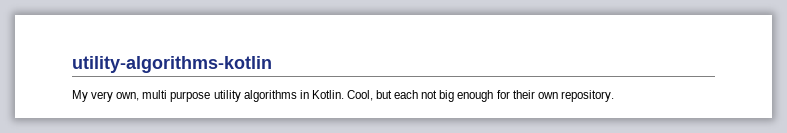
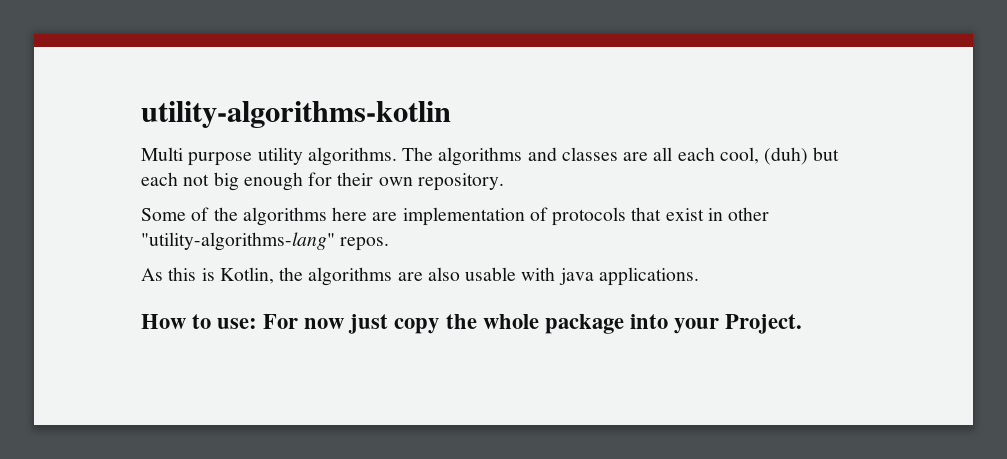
- My very own, multi purpose utility algorithms in Kotlin. Cool, but each not big enough for their own repository.
+ Multi purpose utility algorithms. The algorithms and classes are all each cool, (duh) but each not big enough for their own repository.
+ Some of the algorithms here are implementation of protocols that exist in other "utility-algorithms-lang" repos.
+ As this is Kotlin, the algorithms are also usable with java applications.
+ How to use: For now just copy the whole package into your Project.

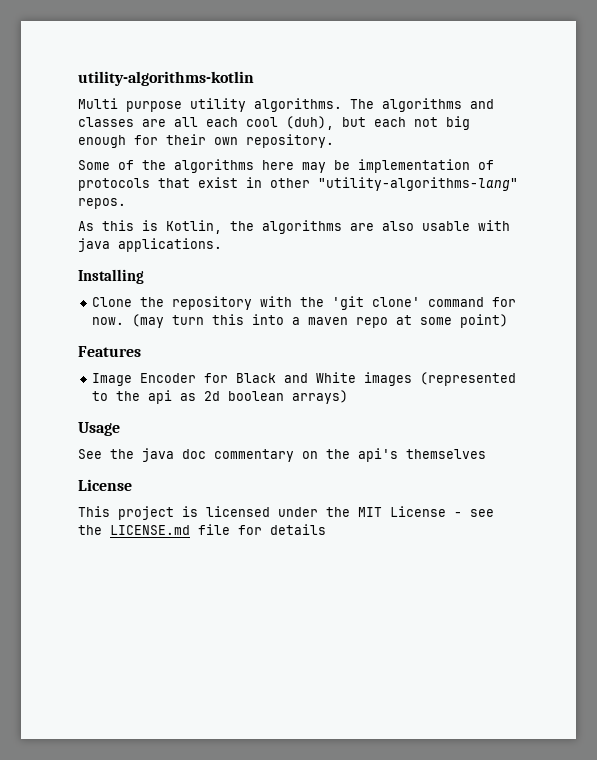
- The algorithms and classes are all each cool, (duh) but each not big enough for their own repository.
+ The algorithms and classes are all each cool (duh), but each not big enough for their own repository.
- Some of the algorithms here are implementation of protocols that exist in other "utility-algorithms-lang" repos.
+ Some of the algorithms here may be implementation of protocols that exist in other "utility-algorithms-lang" repos.
- How to use: For now just copy the whole package into your Project.
+ Installing
+ Clone the repository with the 'git clone' command for now. (may turn this into a maven repo at some point)
+ Features
+ Image Encoder for Black and White images (represented to the api as 2d boolean arrays)
+ Usage
+ See the java doc commentary on the api's themselves
+ License
+ This project is licensed under the MIT License - see the LICENSE.md file for details

